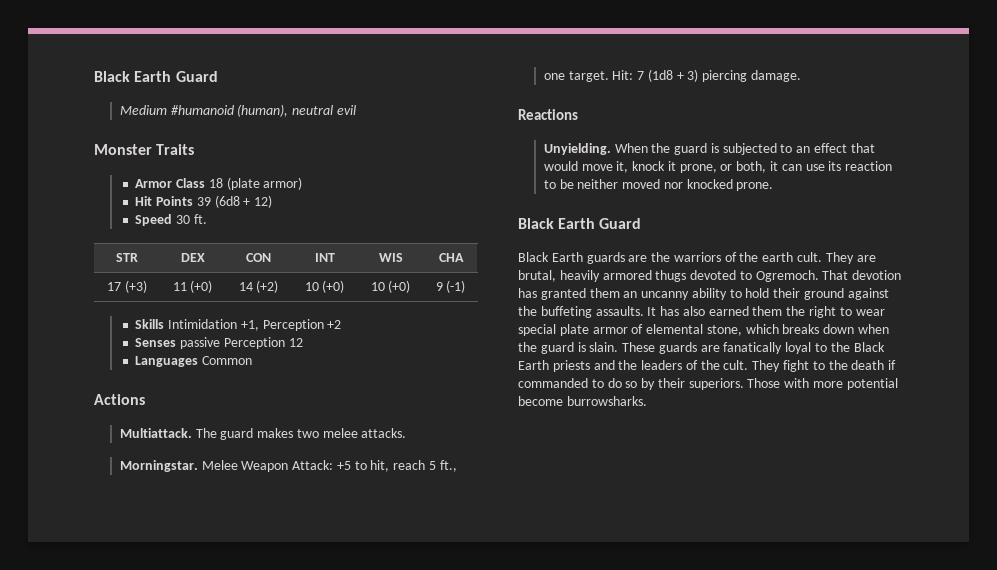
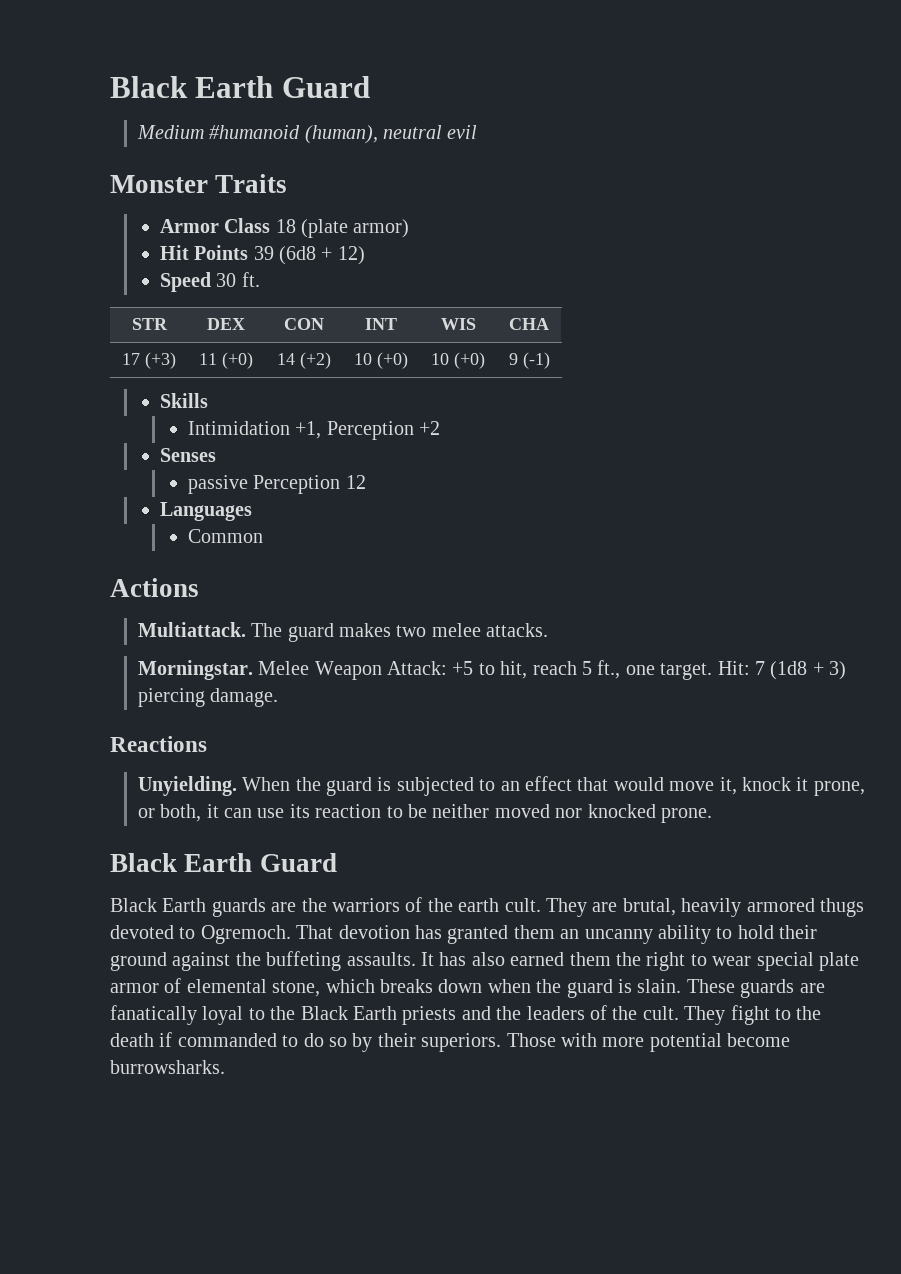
- Skills Intimidation +1, Perception +2
+ Skills
+ Intimidation +1, Perception +2
- Senses passive Perception 12
+ Senses
+ passive Perception 12
- Languages Common
+ Languages
+ Common

